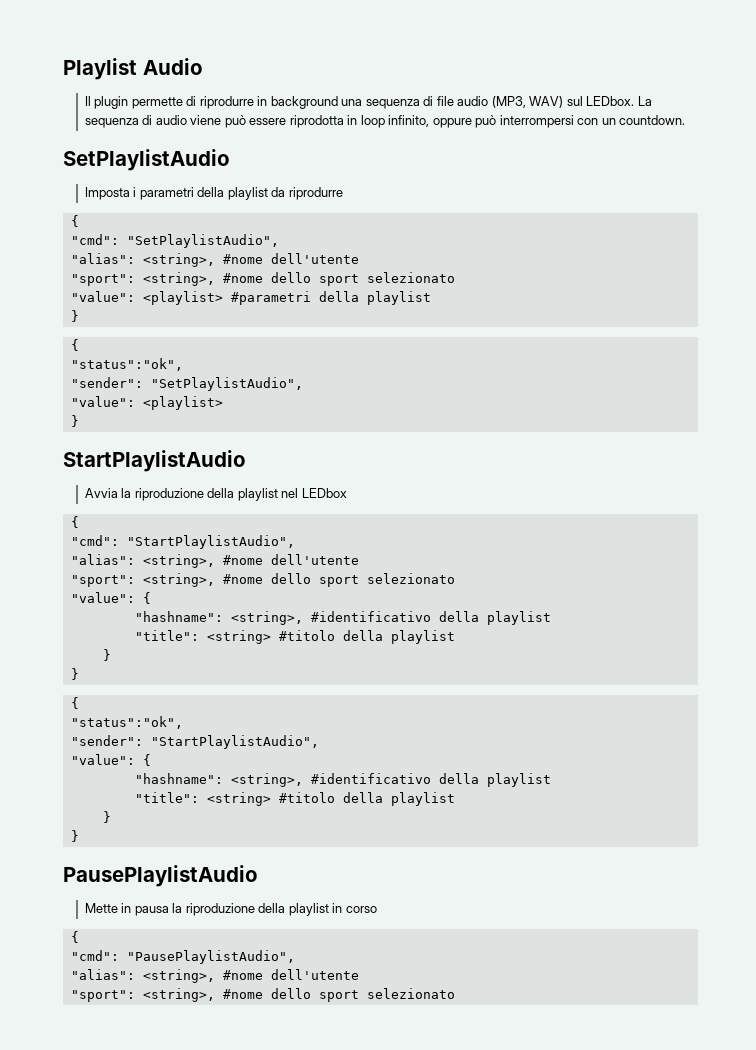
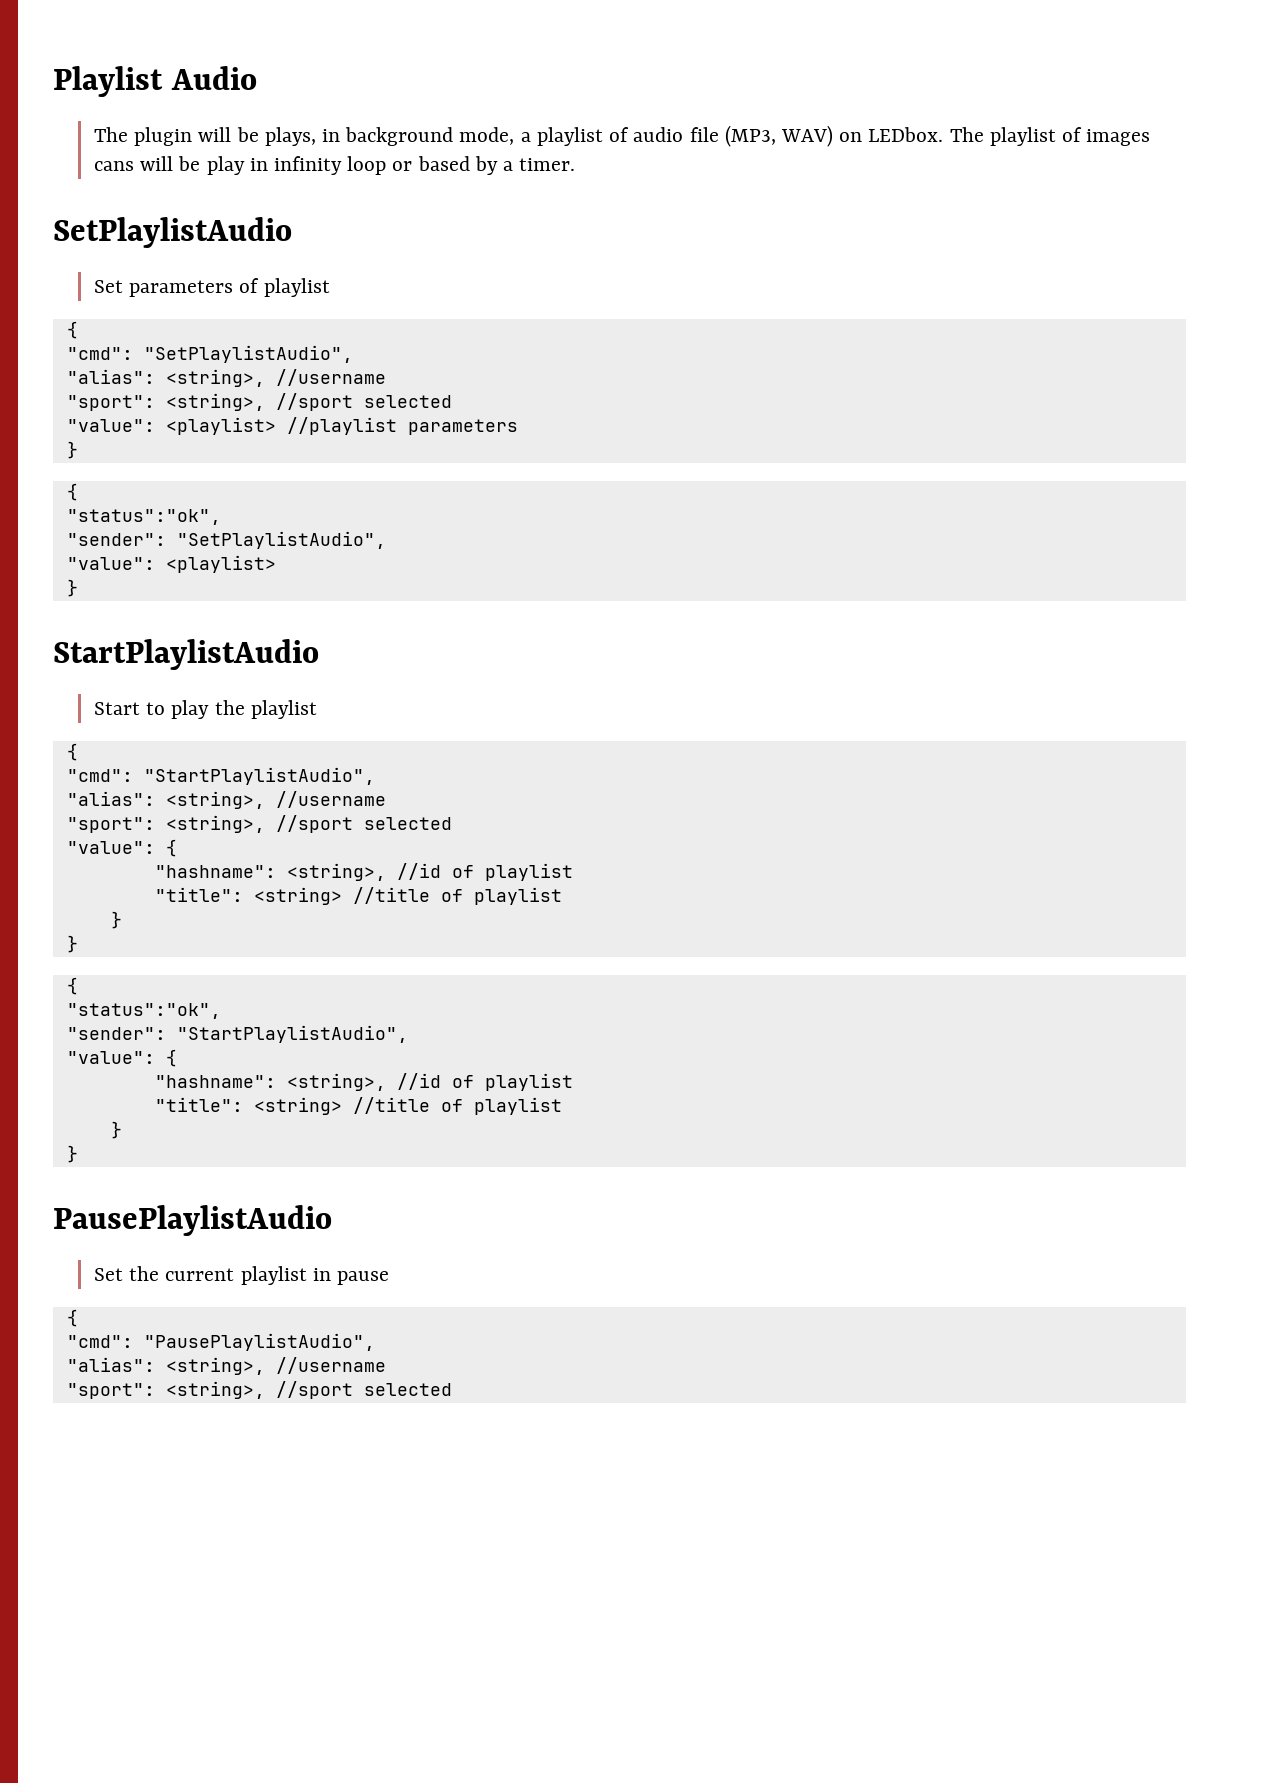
- Il plugin permette di riprodurre in background una sequenza di file audio (MP3, WAV) sul LEDbox. La sequenza di audio viene può essere riprodotta in loop infinito, oppure può interrompersi con un countdown.
+ The plugin will be plays, in background mode, a playlist of audio file (MP3, WAV) on LEDbox. The playlist of images cans will be play in infinity loop or based by a timer.
  SetPlaylistAudio
- Imposta i parametri della playlist da riprodurre
+ Set parameters of playlist
  "cmd": "SetPlaylistAudio",
- "alias": <string>, #nome dell'utente
- "sport": <string>, #nome dello sport selezionato
- "value": <playlist> #parametri della playlist
+ "alias": <string>, //username
+ "sport": <string>, //sport selected
+ "value": <playlist> //playlist parameters
- Avvia la riproduzione della playlist nel LEDbox
+ Start to play the playlist
  "cmd": "StartPlaylistAudio",
- "alias": <string>, #nome dell'utente
- "sport": <string>, #nome dello sport selezionato
+ "alias": <string>, //username
+ "sport": <string>, //sport selected
  "value": {
- "hashname": <string>, #identificativo della playlist
- "title": <string> #titolo della playlist
+ "hashname": <string>, //id of playlist
+ "title": <string> //title of playlist
  "sender": "StartPlaylistAudio",
  "value": {
- "hashname": <string>, #identificativo della playlist
- "title": <string> #titolo della playlist
+ "hashname": <string>, //id of playlist
+ "title": <string> //title of playlist
- Mette in pausa la riproduzione della playlist in corso
+ Set the current playlist in pause
  "cmd": "PausePlaylistAudio",
- "alias": <string>, #nome dell'utente
- "sport": <string>, #nome dello sport selezionato
+ "alias": <string>, //username
+ "sport": <string>, //sport selected

